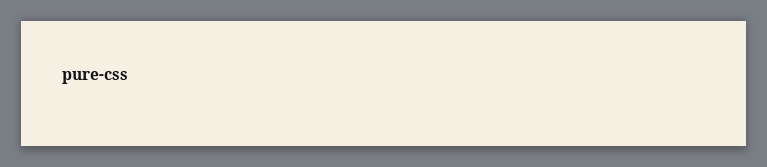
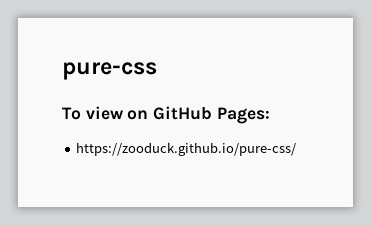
+ To view on GitHub Pages:
+ https://zooduck.github.io/pure-css/

